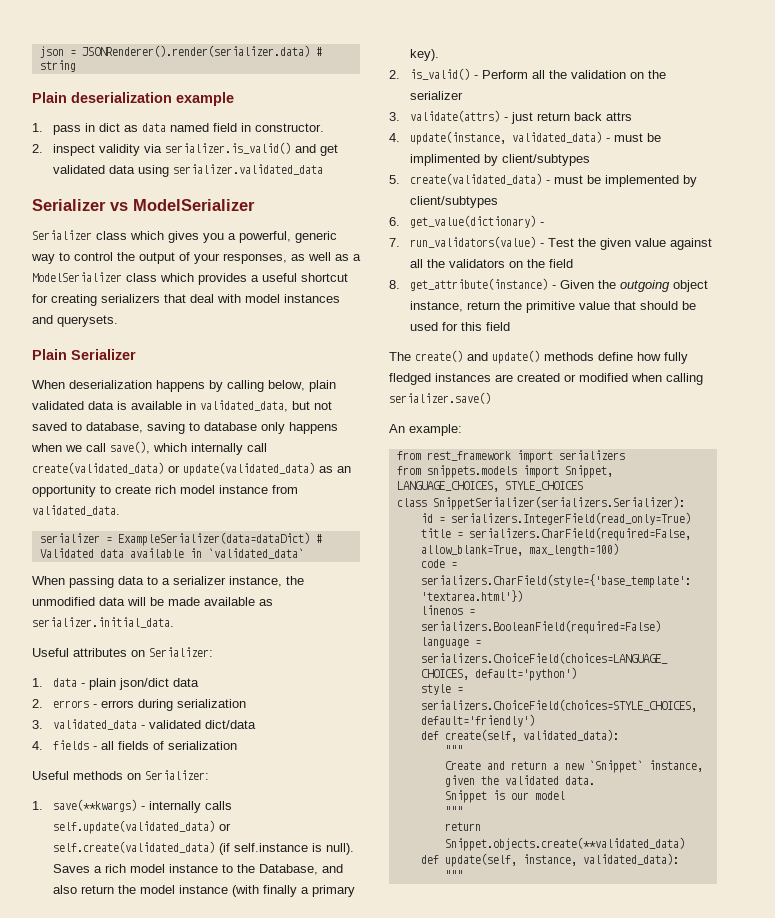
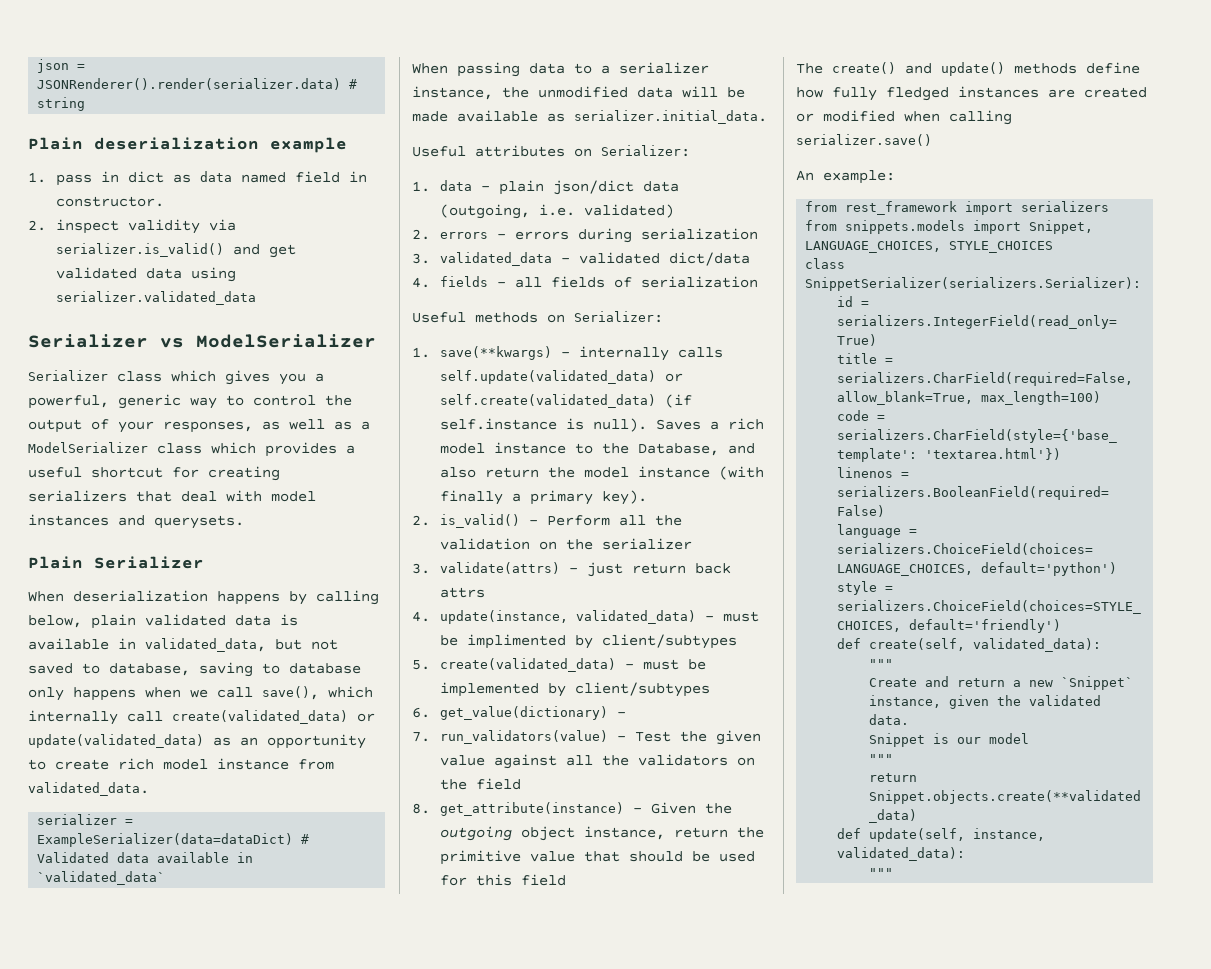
- 1. data - plain json/dict data
+ 1. data - plain json/dict data (outgoing, i.e. validated)

